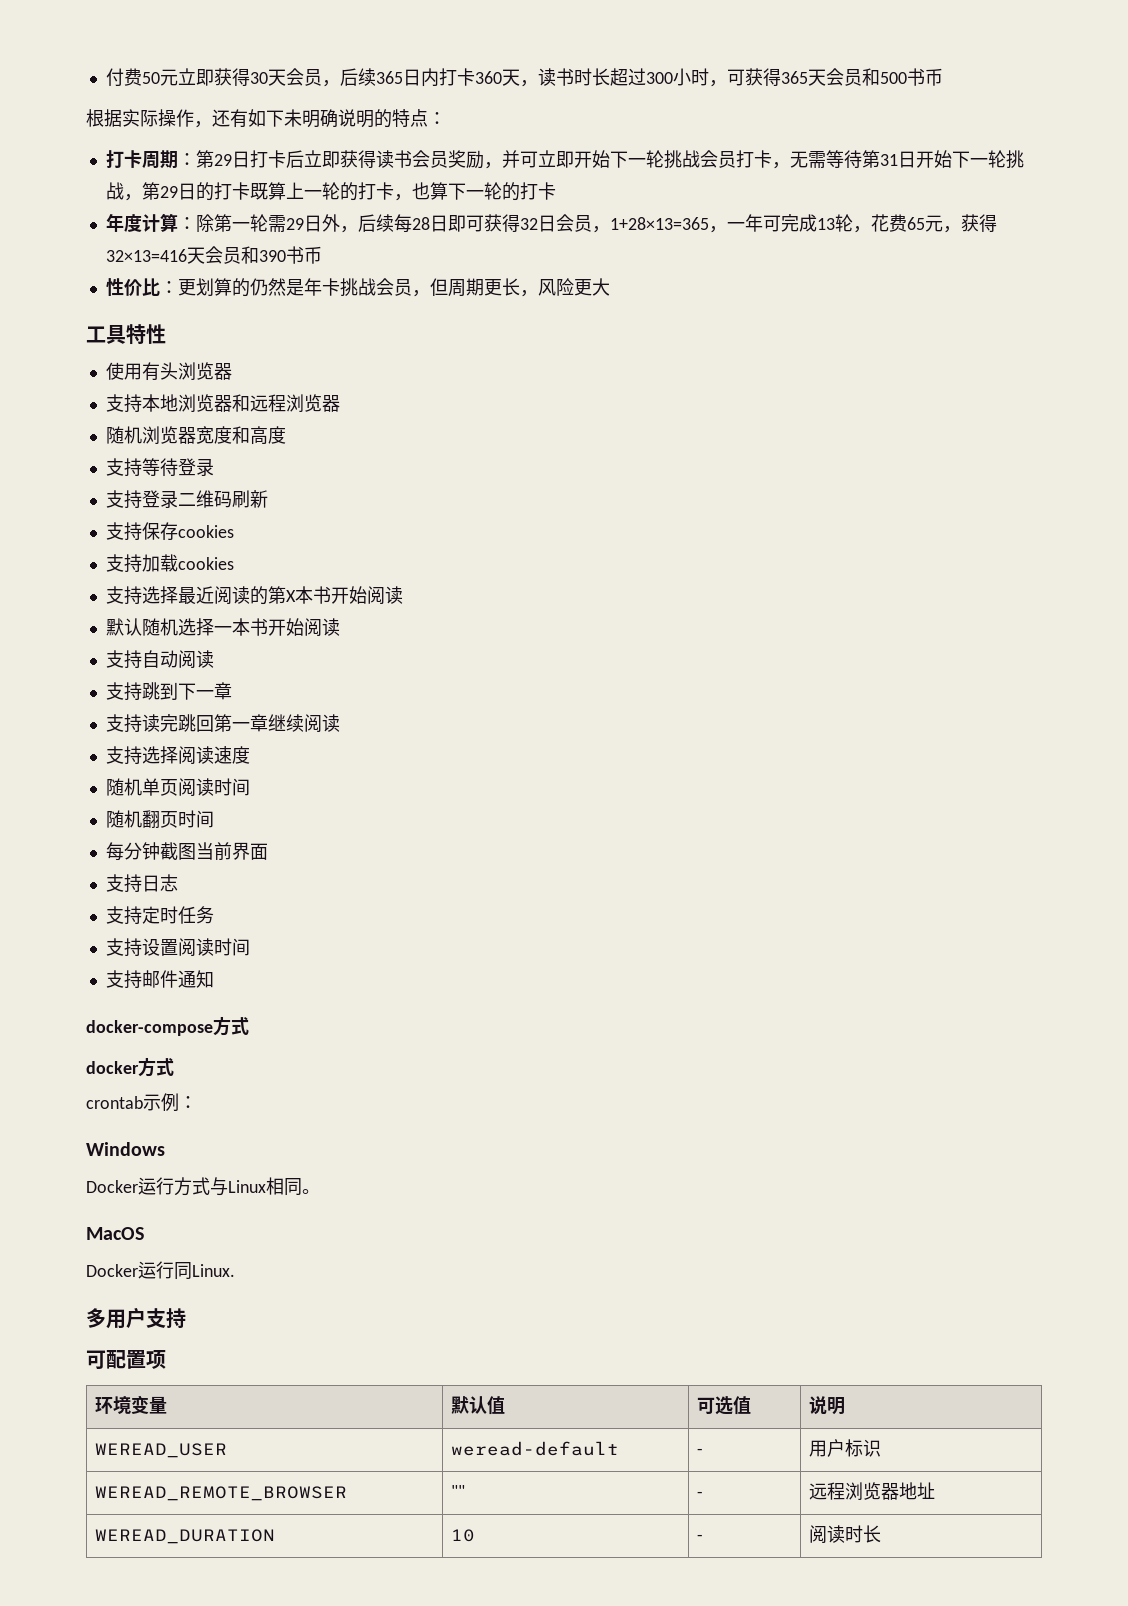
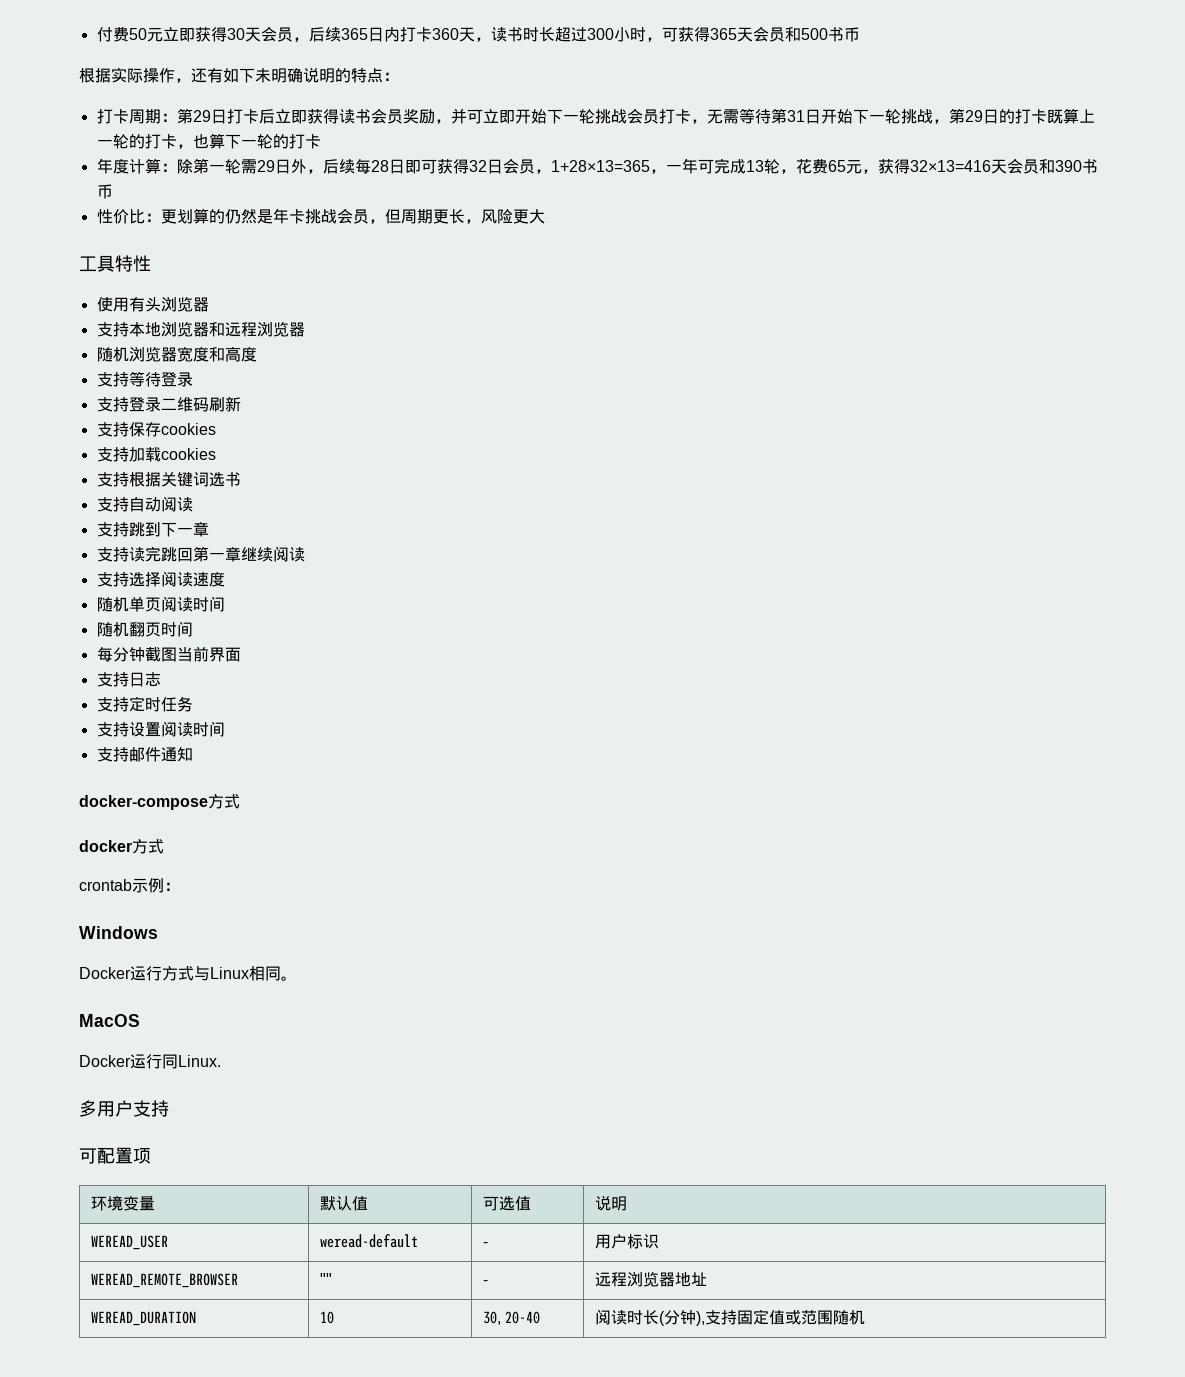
- 支持选择最近阅读的第X本书开始阅读
- 默认随机选择一本书开始阅读
+ 支持根据关键词选书
- WEREAD_DURATION | 10 | - | 阅读时长
+ WEREAD_DURATION | 10 | 30, 20-40 | 阅读时长(分钟),支持固定值或范围随机

